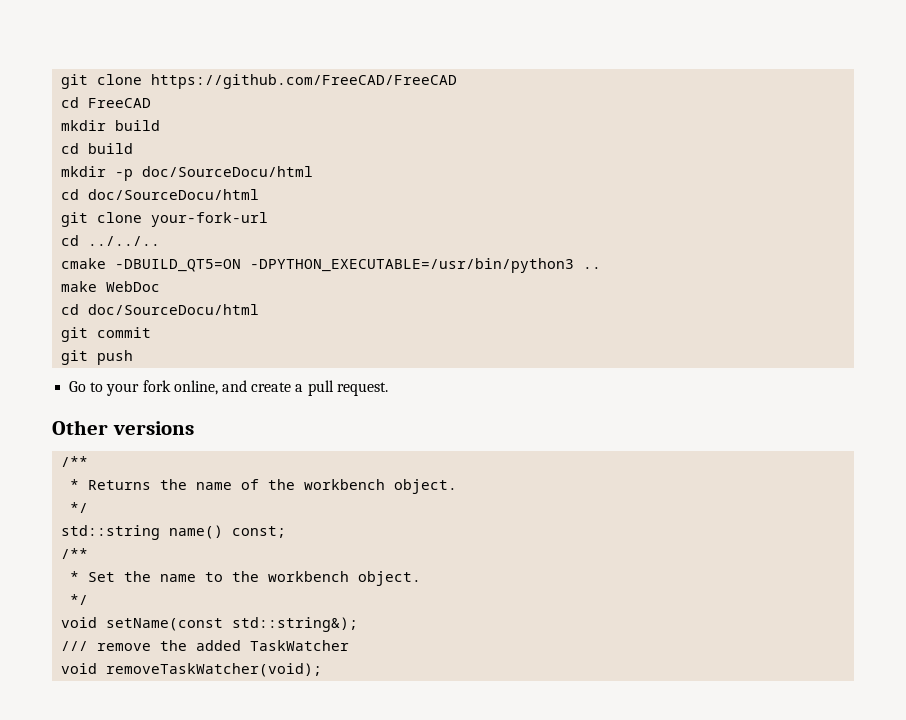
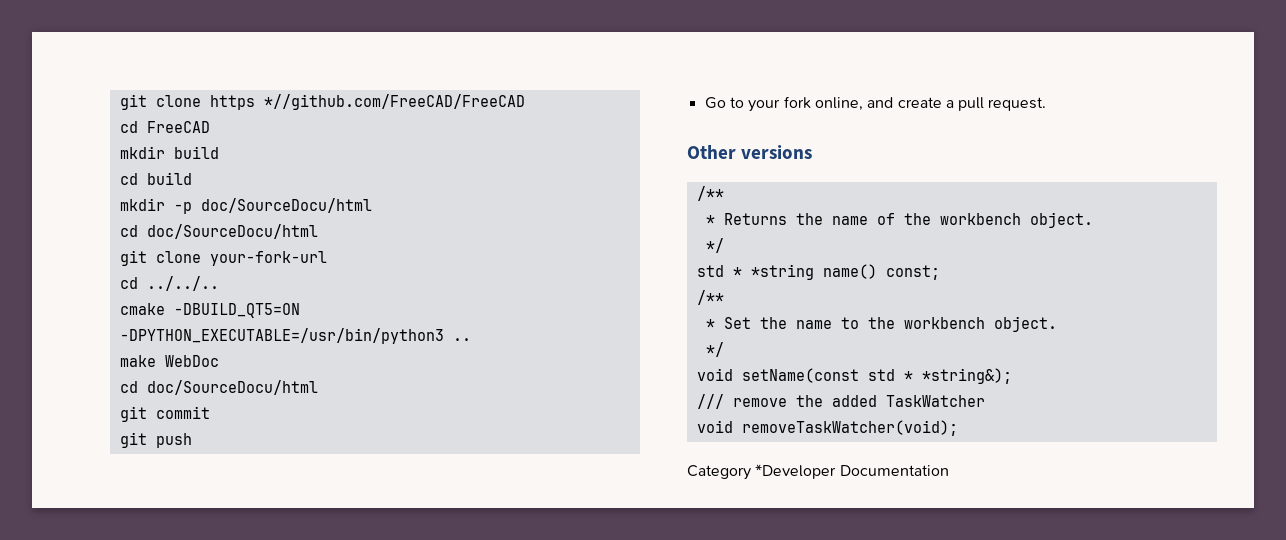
- git clone https://github.com/FreeCAD/FreeCAD
+ git clone https *//github.com/FreeCAD/FreeCAD
- std::string name() const;
+ std * *string name() const;
- void setName(const std::string&);
+ void setName(const std * *string&);
+ Category *Developer Documentation

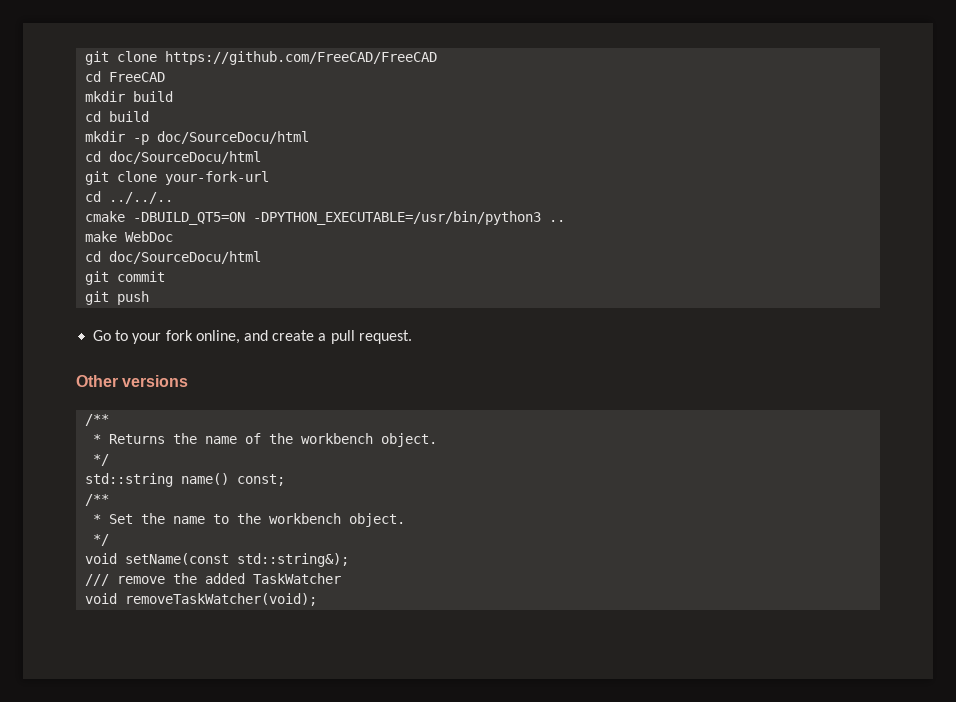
- git clone https *//github.com/FreeCAD/FreeCAD
+ git clone https://github.com/FreeCAD/FreeCAD
- std * *string name() const;
+ std::string name() const;
- void setName(const std * *string&);
+ void setName(const std::string&);
- Category *Developer Documentation

